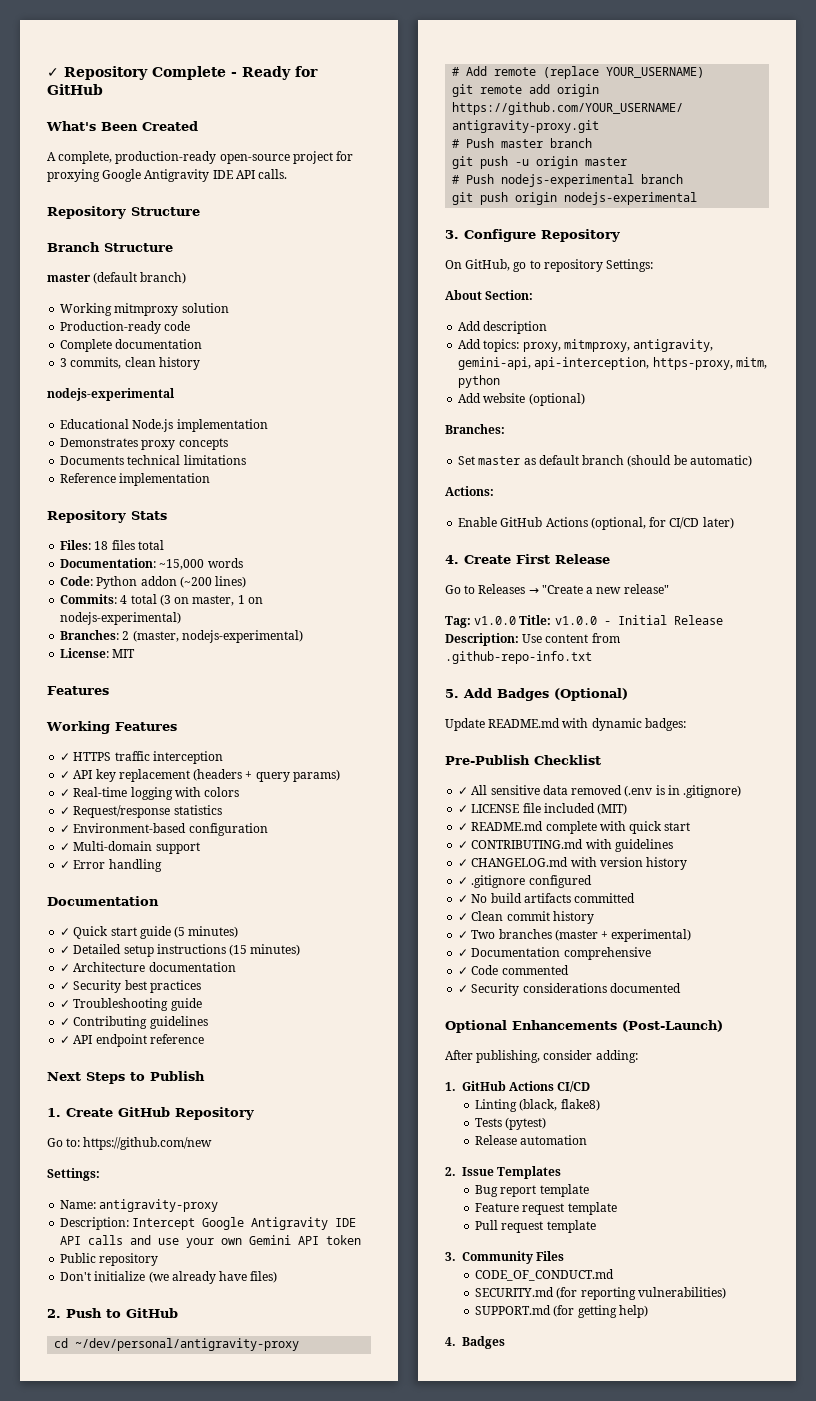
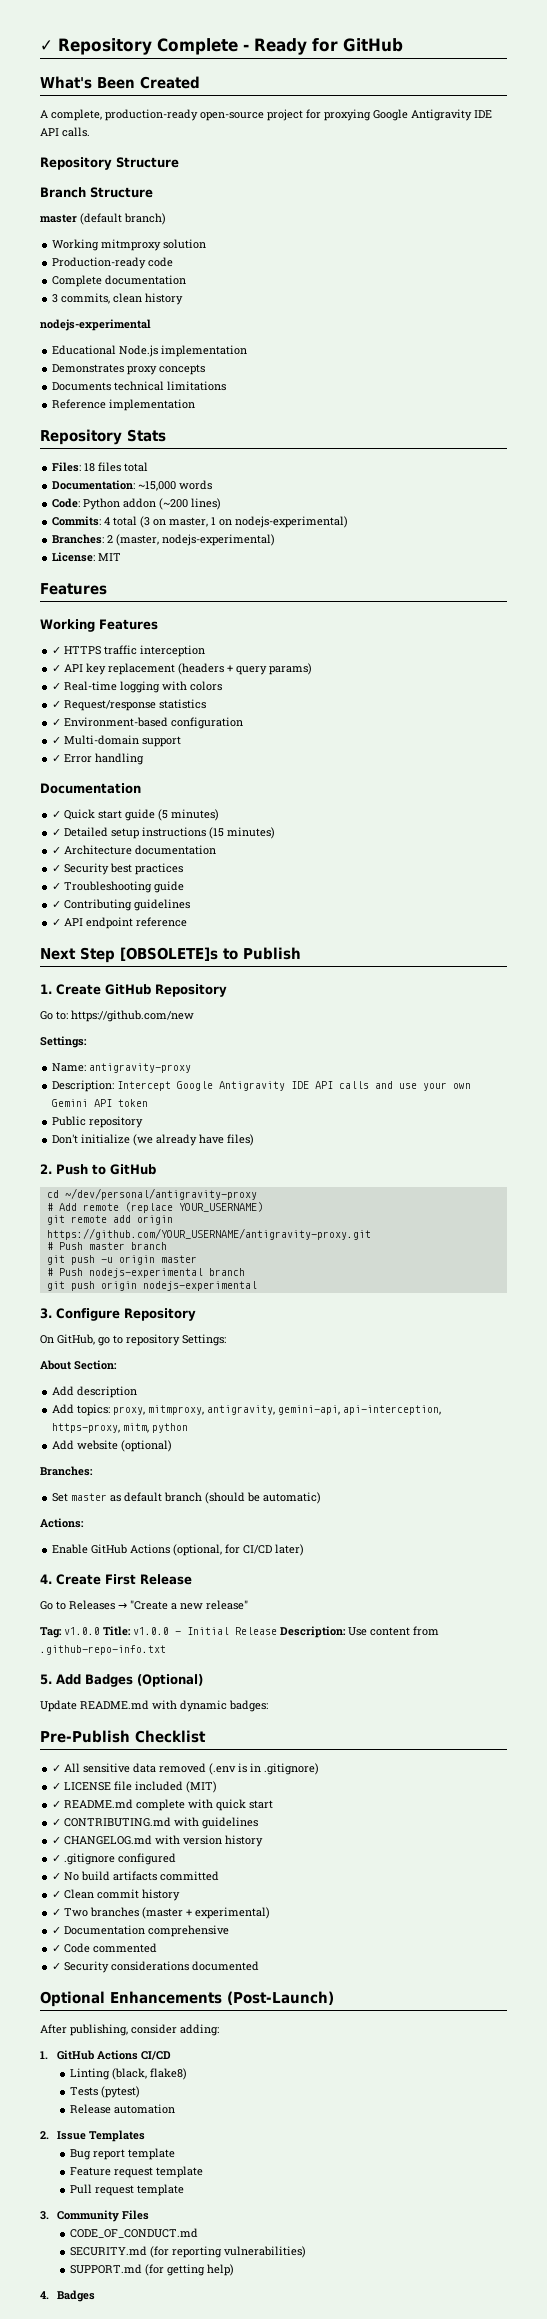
- Next Steps to Publish
+ Next Step [OBSOLETE]s to Publish

